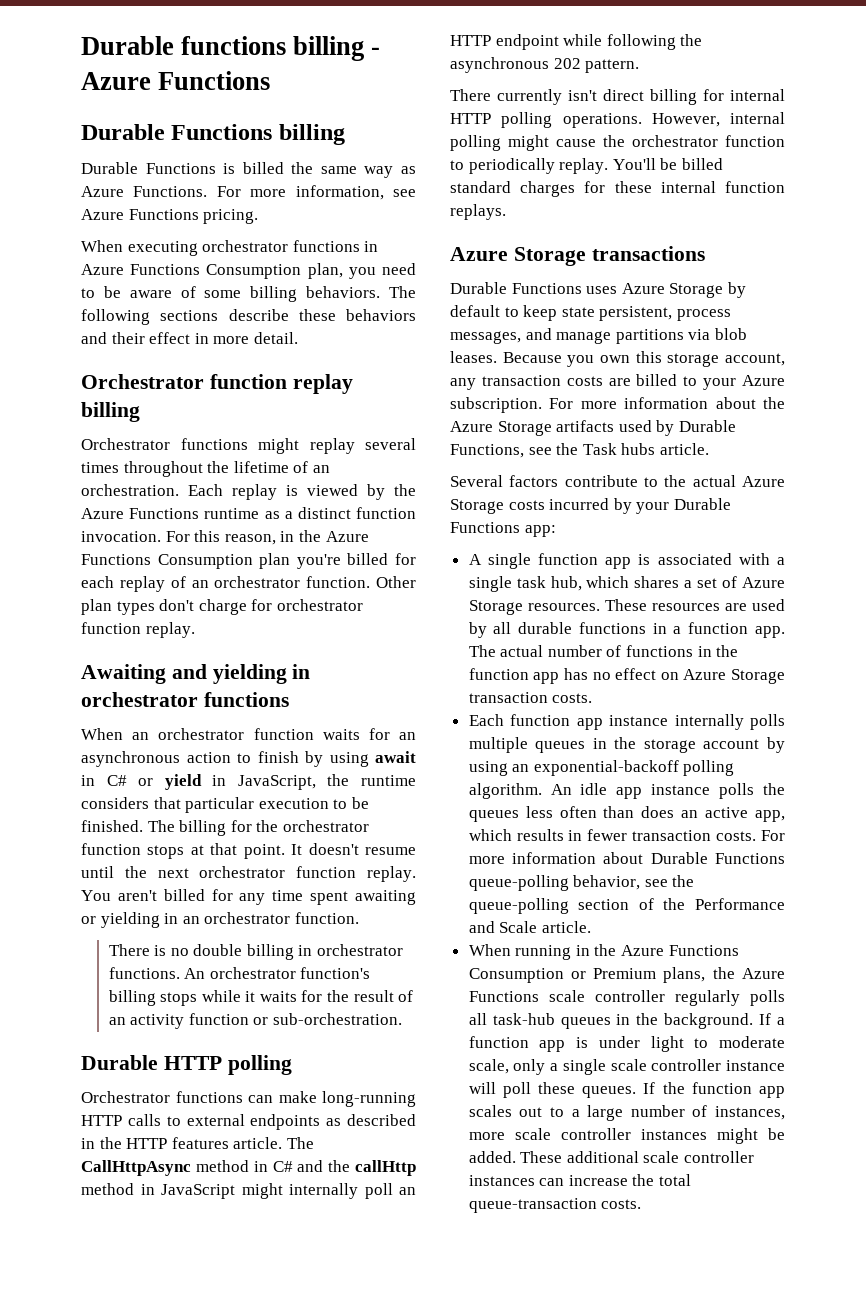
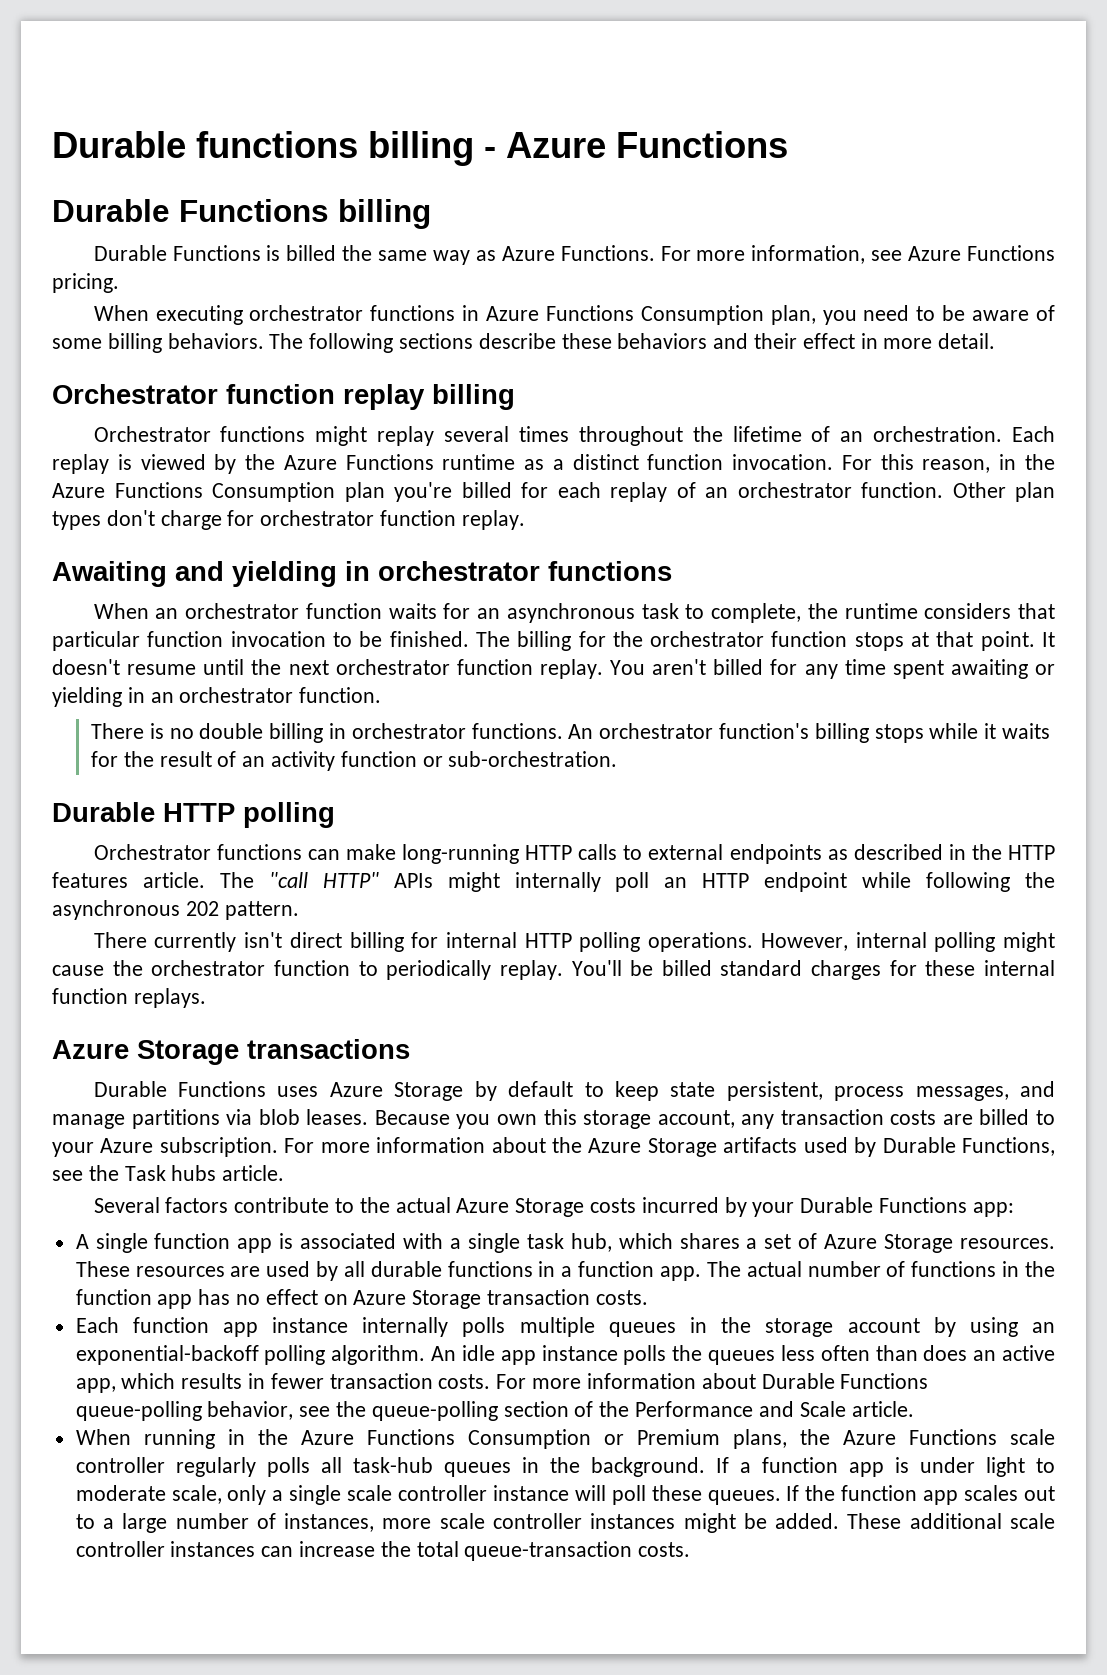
- When an orchestrator function waits for an asynchronous action to finish by using await in C# or yield in JavaScript, the runtime considers that particular execution to be finished.
+ When an orchestrator function waits for an asynchronous task to complete, the runtime considers that particular function invocation to be finished.
- The CallHttpAsync method in C# and the callHttp method in JavaScript might internally poll an HTTP endpoint while following the asynchronous 202 pattern.
+ The "call HTTP" APIs might internally poll an HTTP endpoint while following the asynchronous 202 pattern.

